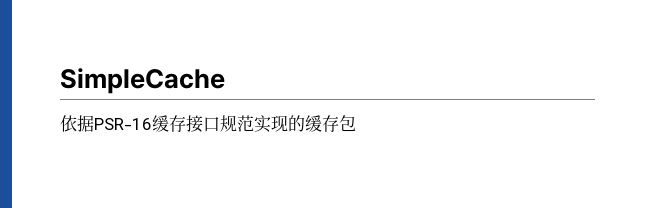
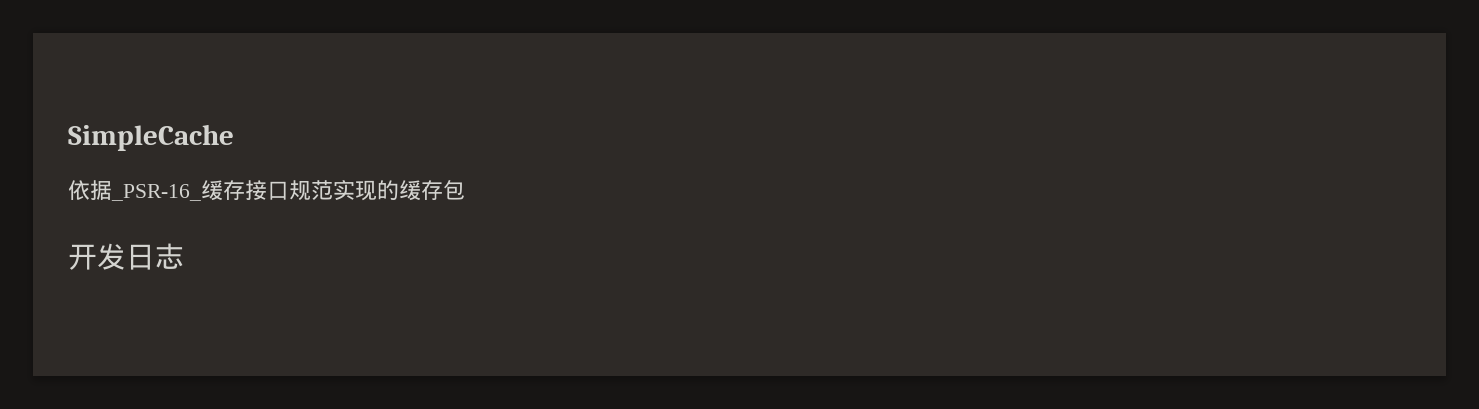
- 依据PSR-16缓存接口规范实现的缓存包
+ 依据_PSR-16_缓存接口规范实现的缓存包
+ 开发日志

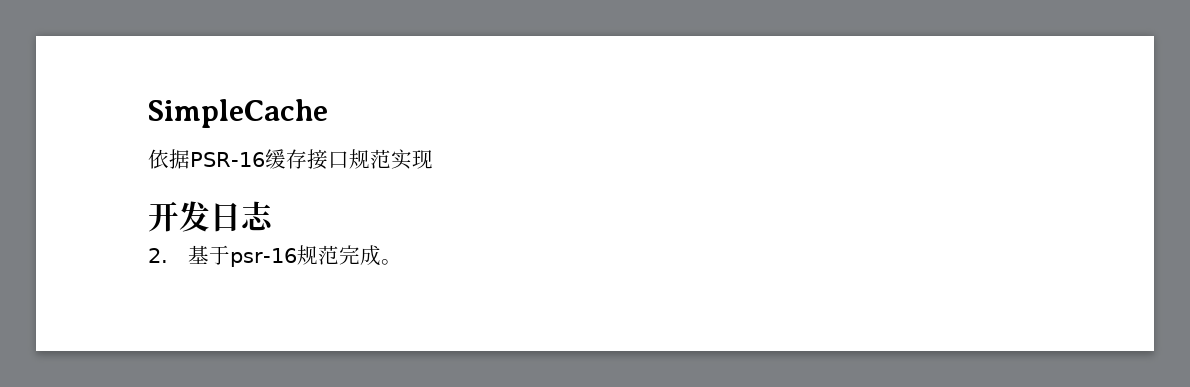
- 依据_PSR-16_缓存接口规范实现的缓存包
+ 依据PSR-16缓存接口规范实现
+ 2.基于psr-16规范完成。

